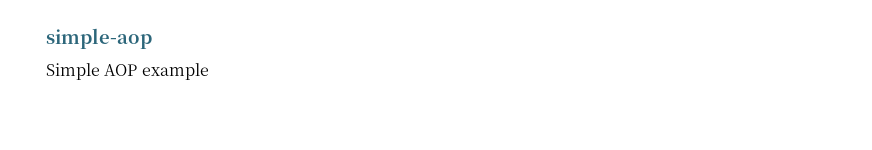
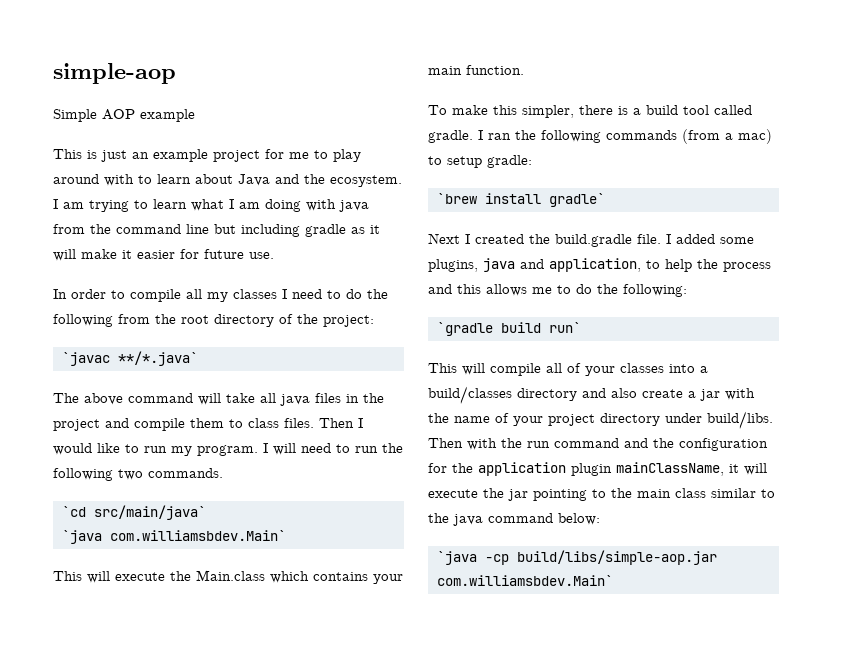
+ This is just an example project for me to play around with to learn about Java and the ecosystem. I am trying to learn what I am doing with java from the command line but including gradle as it will make it easier for future use.
+ In order to compile all my classes I need to do the following from the root directory of the project:
+ `javac **/*.java`
+ The above command will take all java files in the project and compile them to class files. Then I would like to run my program. I will need to run the following two commands.
+ `cd src/main/java`
+ `java com.williamsbdev.Main`
+ This will execute the Main.class which contains your main function.
+ To make this simpler, there is a build tool called gradle. I ran the following commands (from a mac) to setup gradle:
+ `brew install gradle`
+ Next I created the build.gradle file. I added some plugins, java and application, to help the process and this allows me to do the following:
+ `gradle build run`
+ This will compile all of your classes into a build/classes directory and also create a jar with the name of your project directory under build/libs. Then with the run command and the configuration for the application plugin mainClassName, it will execute the jar pointing to the main class similar to the java command below:
+ `java -cp build/libs/simple-aop.jar com.williamsbdev.Main`

